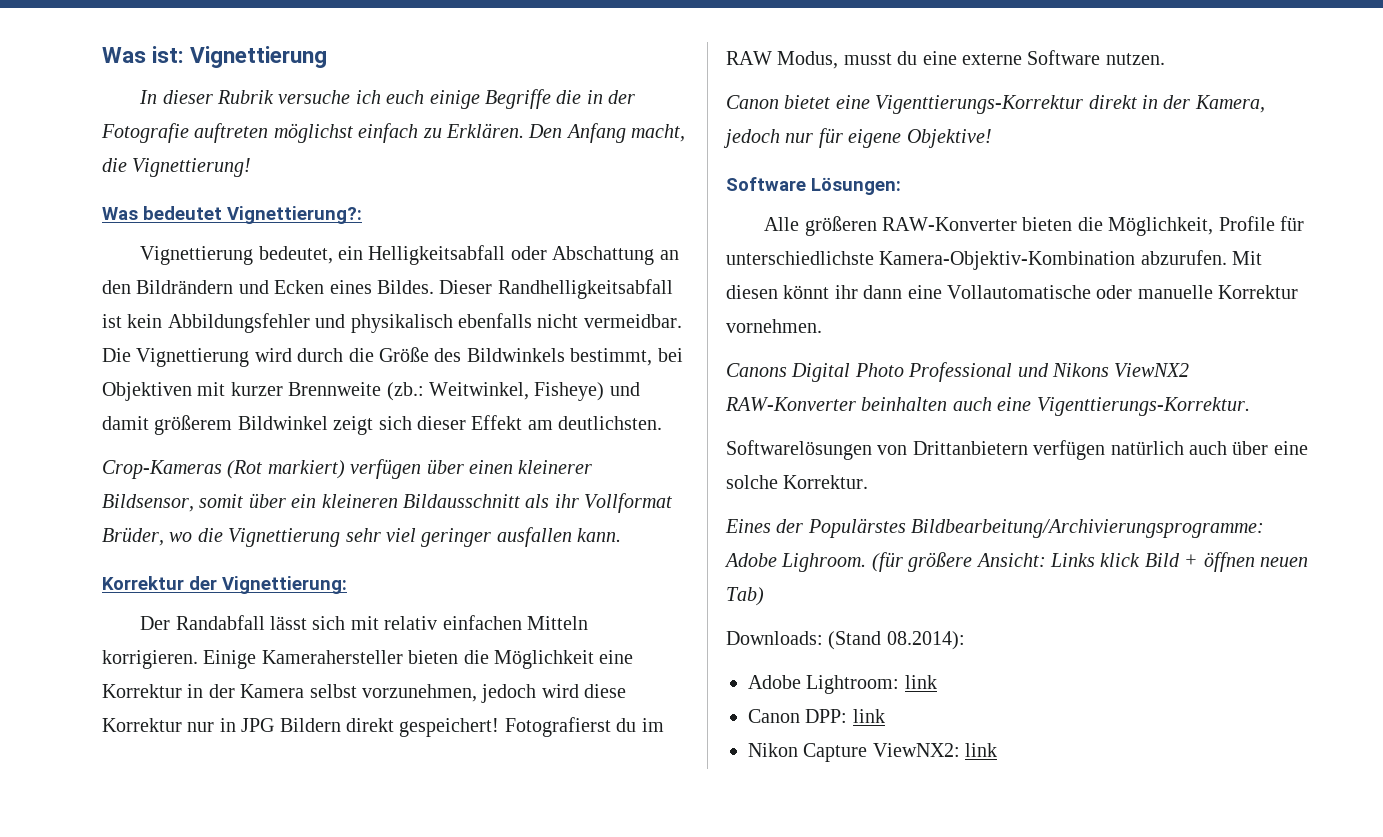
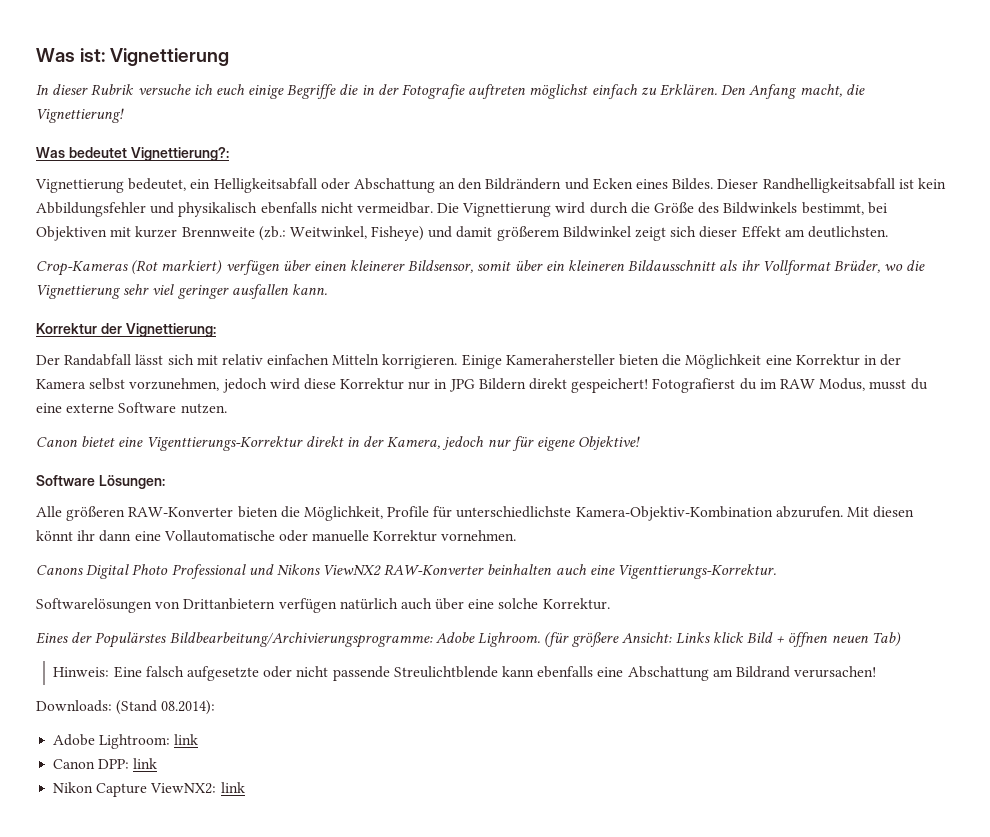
+ Hinweis: Eine falsch aufgesetzte oder nicht passende Streulichtblende kann ebenfalls eine Abschattung am Bildrand verursachen!

